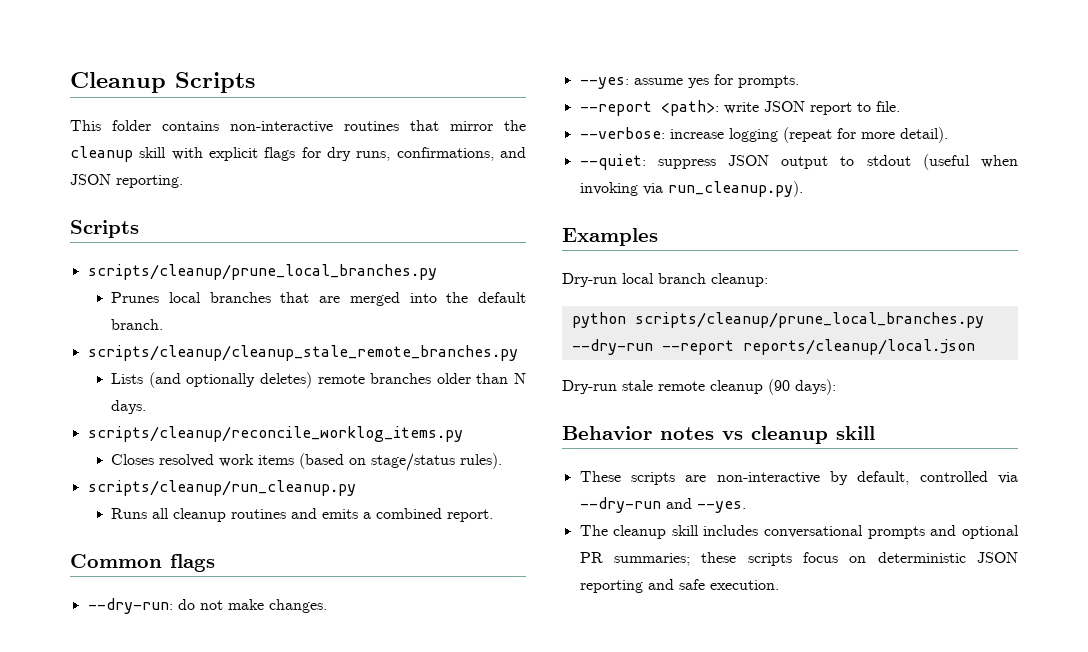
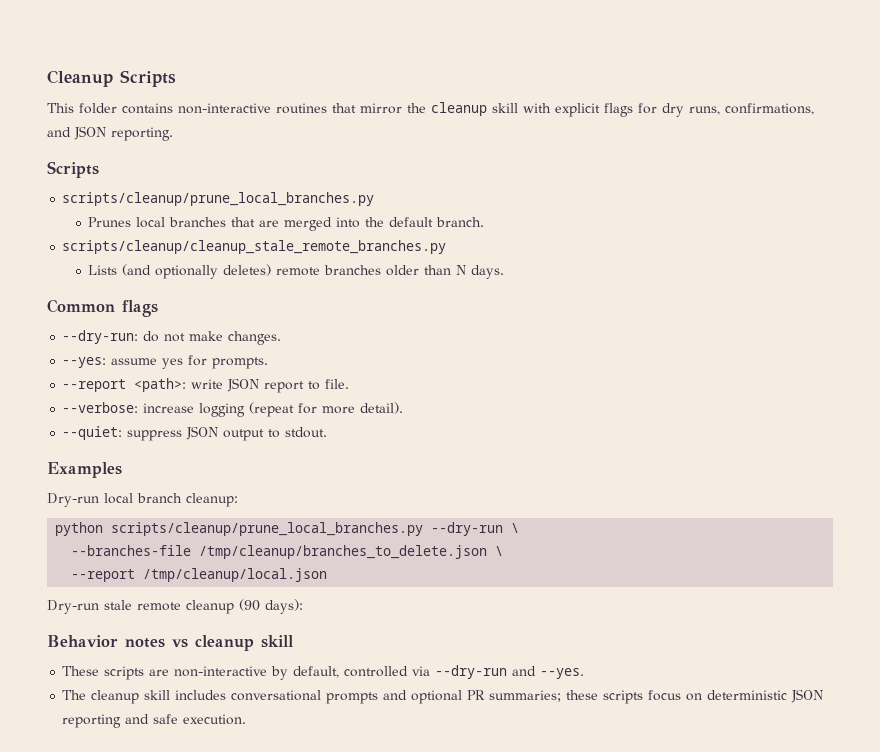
- scripts/cleanup/reconcile_worklog_items.py
- Closes resolved work items (based on stage/status rules).
- scripts/cleanup/run_cleanup.py
- Runs all cleanup routines and emits a combined report.
- --quiet: suppress JSON output to stdout (useful when invoking via run_cleanup.py).
+ --quiet: suppress JSON output to stdout.
- python scripts/cleanup/prune_local_branches.py --dry-run --report reports/cleanup/local.json
+ python scripts/cleanup/prune_local_branches.py --dry-run \
+ --branches-file /tmp/cleanup/branches_to_delete.json \
+ --report /tmp/cleanup/local.json

